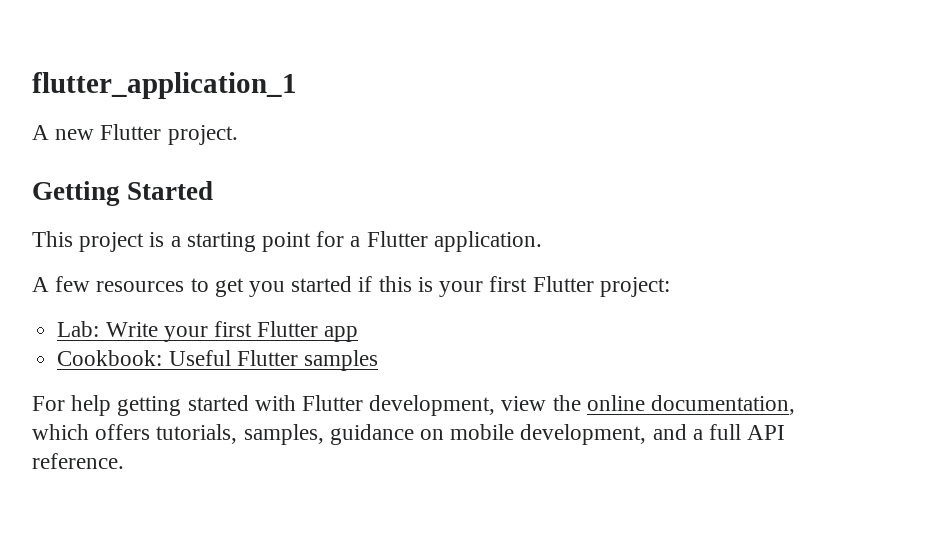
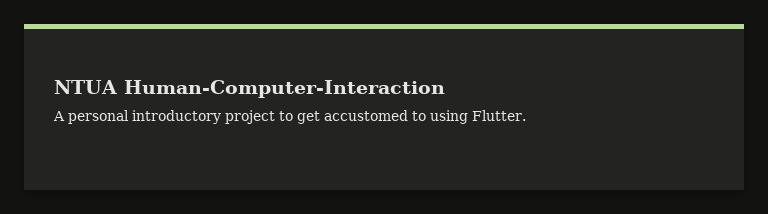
- flutter_application_1
- A new Flutter project.
- Getting Started
- This project is a starting point for a Flutter application.
- A few resources to get you started if this is your first Flutter project:
- Lab: Write your first Flutter app
- Cookbook: Useful Flutter samples
- For help getting started with Flutter development, view the online documentation, which offers tutorials, samples, guidance on mobile development, and a full API reference.
+ NTUA Human-Computer-Interaction
+ A personal introductory project to get accustomed to using Flutter.

